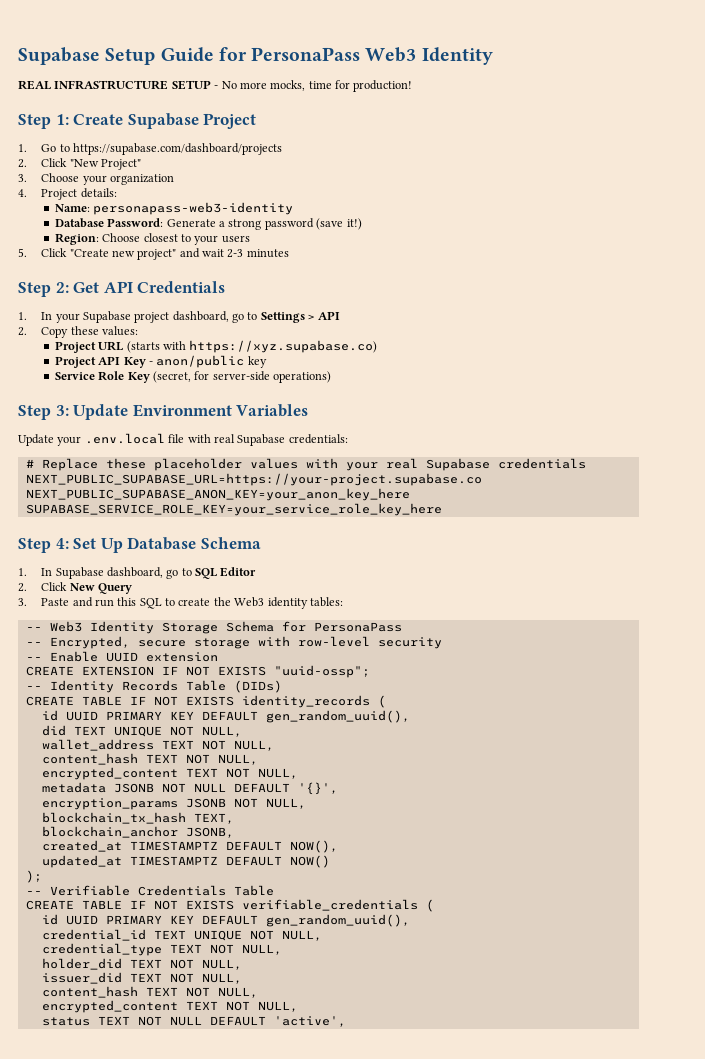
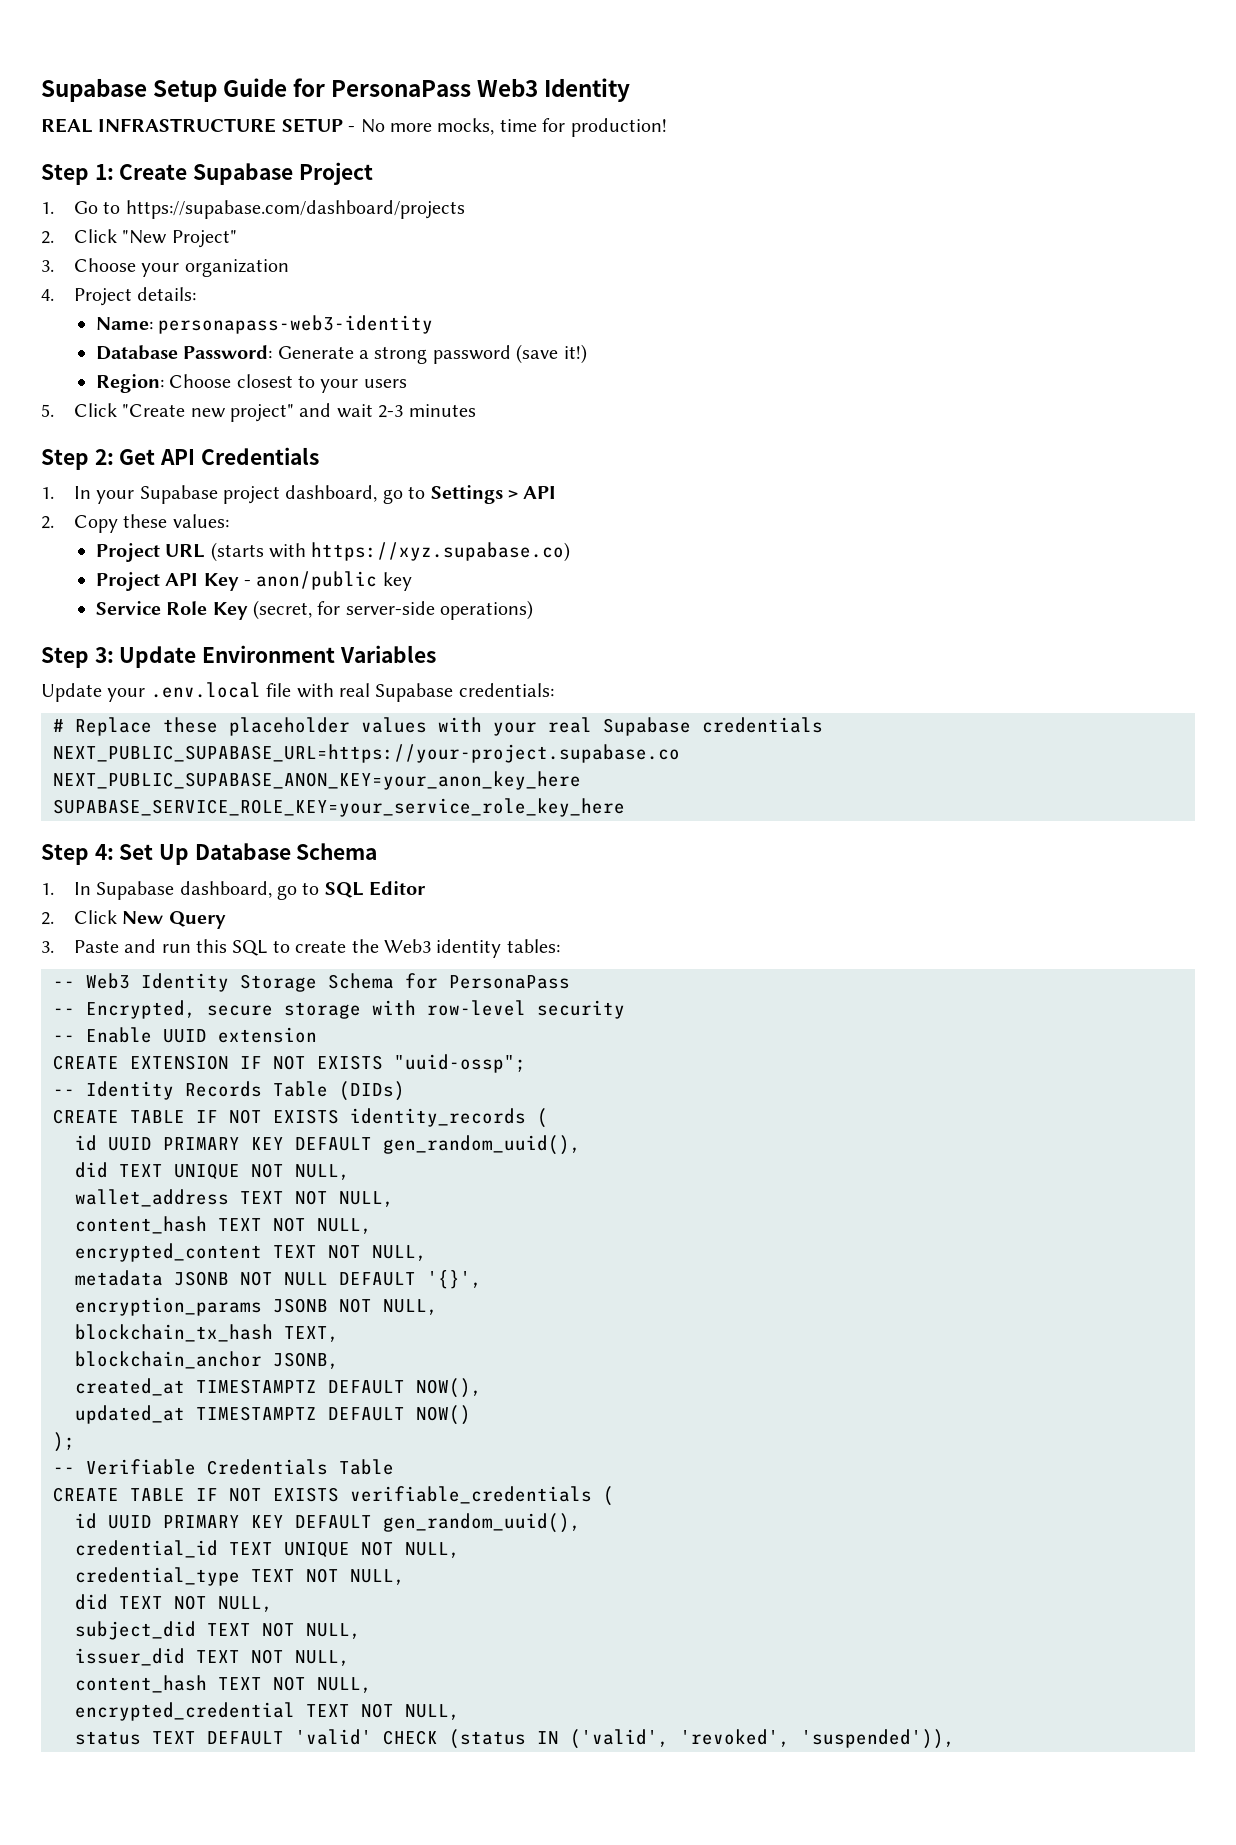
- holder_did TEXT NOT NULL,
+ did TEXT NOT NULL,
+ subject_did TEXT NOT NULL,
  issuer_did TEXT NOT NULL,
  content_hash TEXT NOT NULL,
- encrypted_content TEXT NOT NULL,
+ encrypted_credential TEXT NOT NULL,
- status TEXT NOT NULL DEFAULT 'active',
+ status TEXT DEFAULT 'valid' CHECK (status IN ('valid', 'revoked', 'suspended')),

